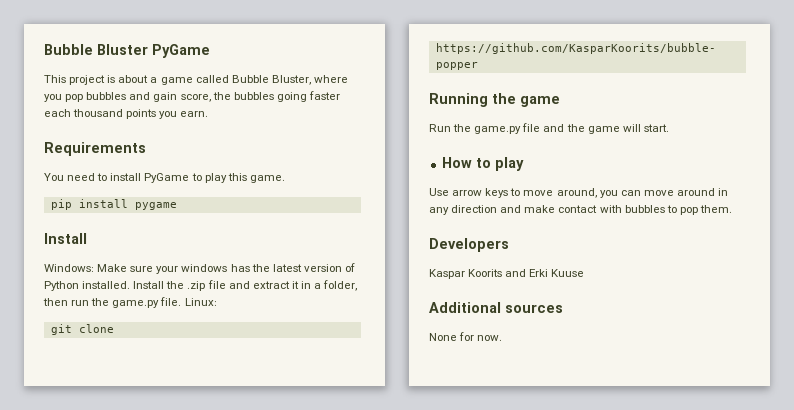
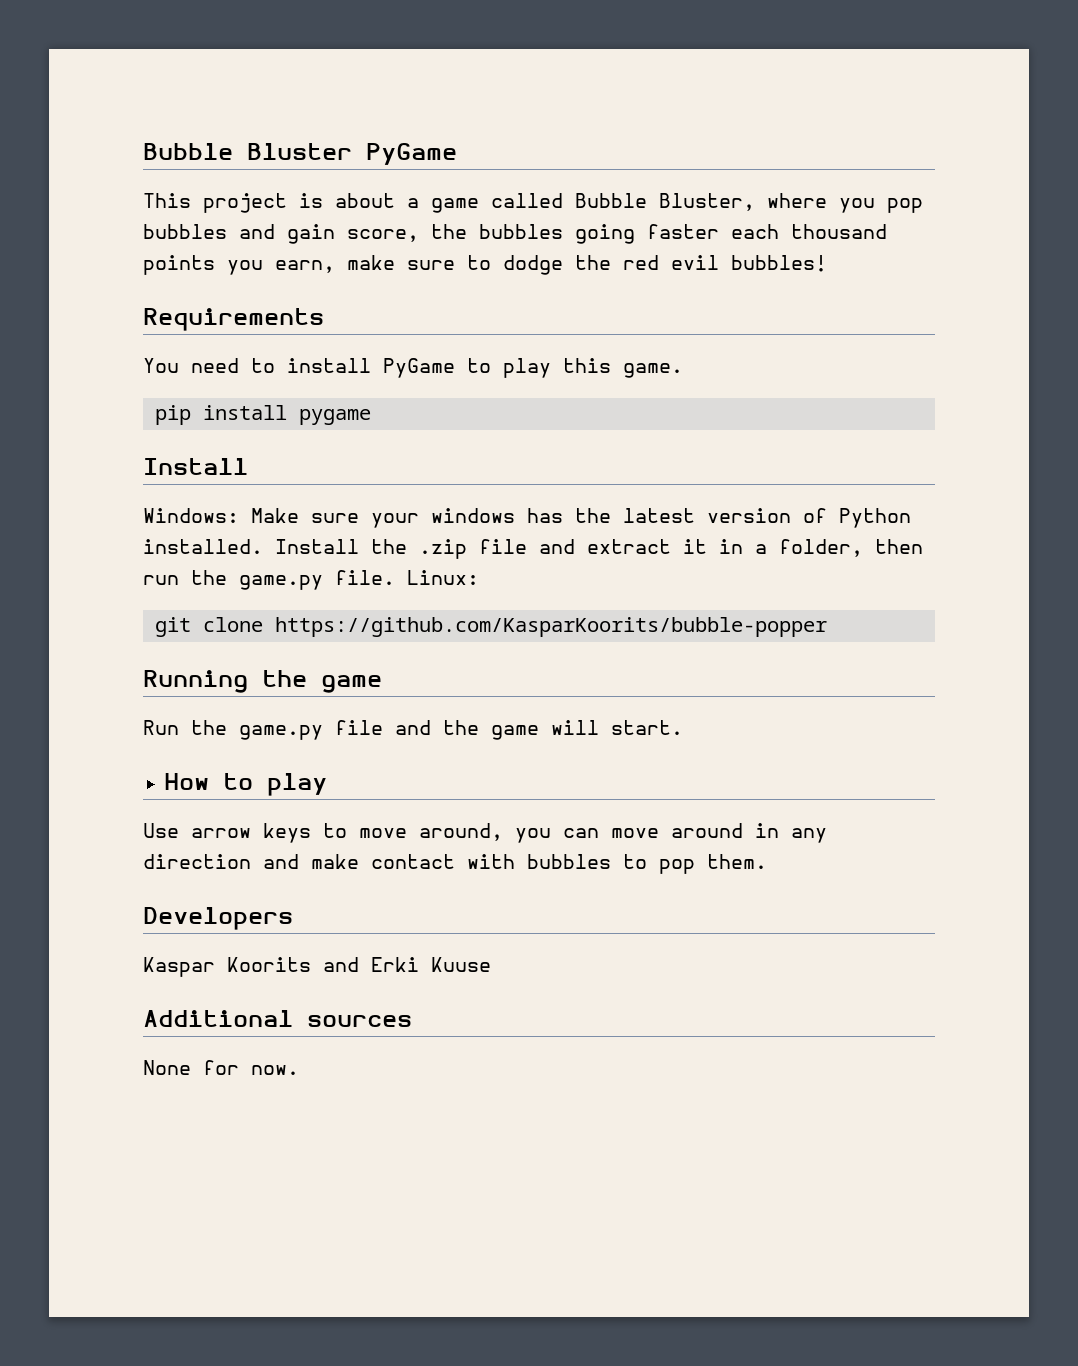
- This project is about a game called Bubble Bluster, where you pop bubbles and gain score, the bubbles going faster each thousand points you earn.
+ This project is about a game called Bubble Bluster, where you pop bubbles and gain score, the bubbles going faster each thousand points you earn, make sure to dodge the red evil bubbles!

